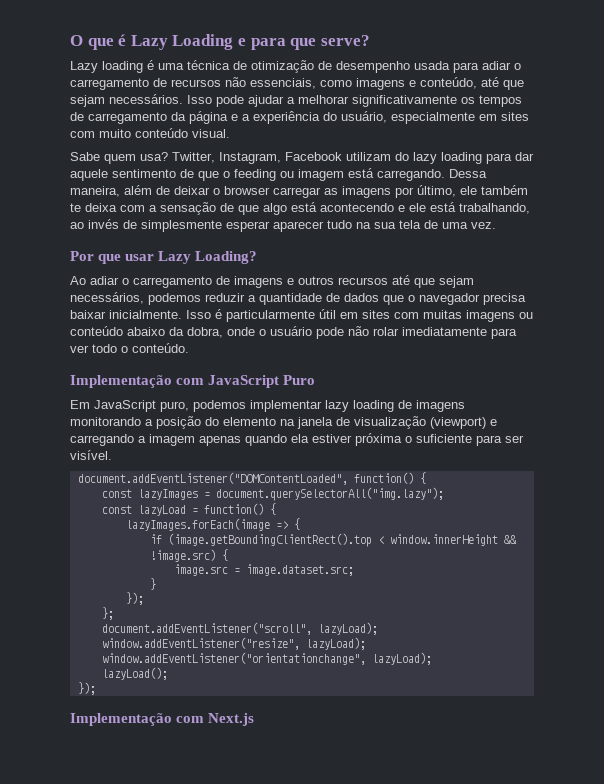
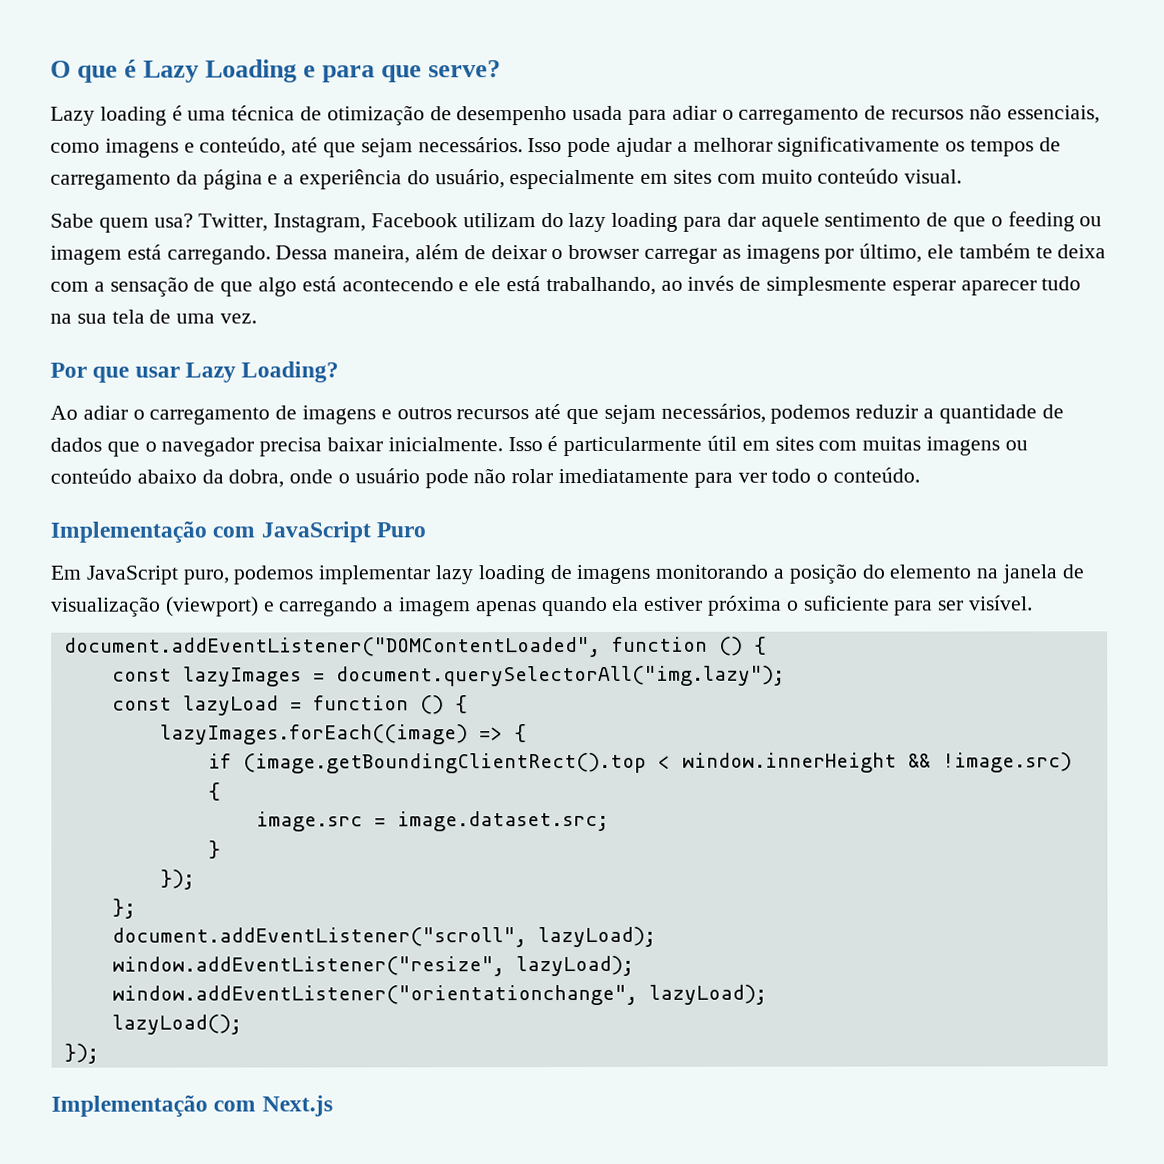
- document.addEventListener("DOMContentLoaded", function() {
+ document.addEventListener("DOMContentLoaded", function () {
- const lazyLoad = function() {
- lazyImages.forEach(image => {
+ const lazyLoad = function () {
+ lazyImages.forEach((image) => {

